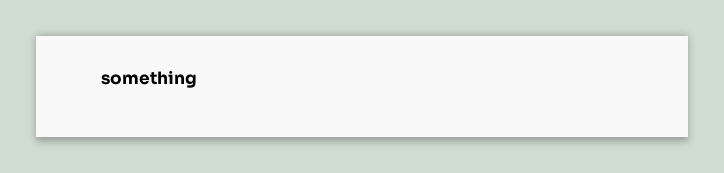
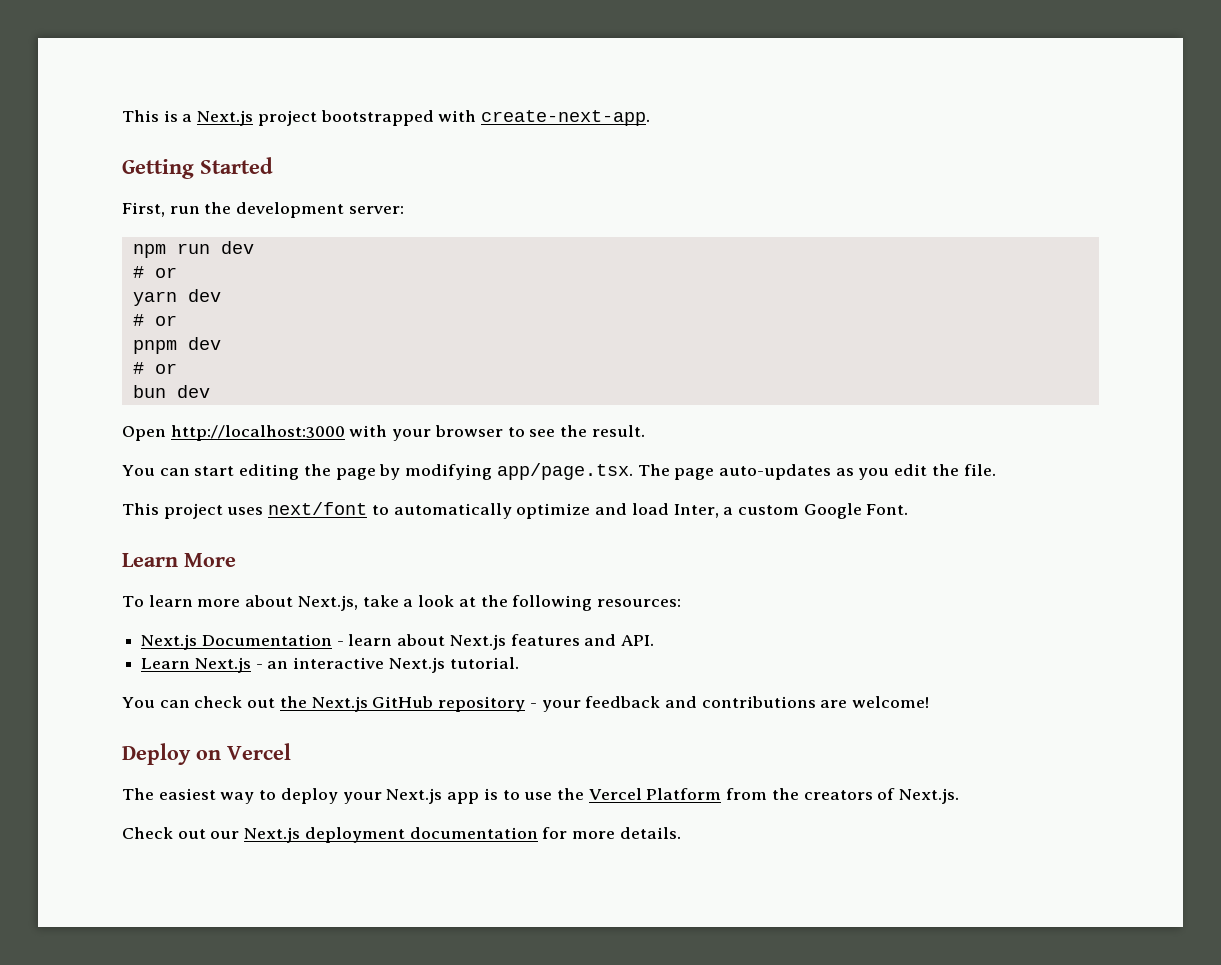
- something
+ This is a Next.js project bootstrapped with create-next-app.
+ Getting Started
+ First, run the development server:
+ npm run dev
+ # or
+ yarn dev
+ # or
+ pnpm dev
+ # or
+ bun dev
+ Open http://localhost:3000 with your browser to see the result.
+ You can start editing the page by modifying app/page.tsx. The page auto-updates as you edit the file.
+ This project uses next/font to automatically optimize and load Inter, a custom Google Font.
+ Learn More
+ To learn more about Next.js, take a look at the following resources:
+ Next.js Documentation - learn about Next.js features and API.
+ Learn Next.js - an interactive Next.js tutorial.
+ You can check out the Next.js GitHub repository - your feedback and contributions are welcome!
+ Deploy on Vercel
+ The easiest way to deploy your Next.js app is to use the Vercel Platform from the creators of Next.js.
+ Check out our Next.js deployment documentation for more details.

